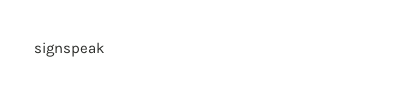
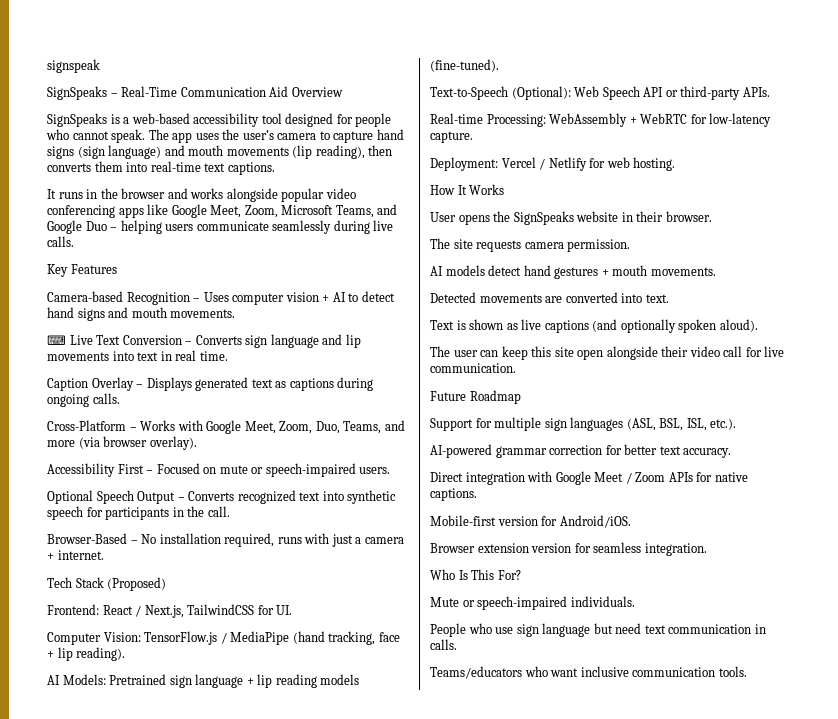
+ SignSpeaks – Real-Time Communication Aid Overview
+ SignSpeaks is a web-based accessibility tool designed for people who cannot speak. The app uses the user’s camera to capture hand signs (sign language) and mouth movements (lip reading), then converts them into real-time text captions.
+ It runs in the browser and works alongside popular video conferencing apps like Google Meet, Zoom, Microsoft Teams, and Google Duo – helping users communicate seamlessly during live calls.
+ Key Features
+ Camera-based Recognition – Uses computer vision + AI to detect hand signs and mouth movements.
+ ⌨ Live Text Conversion – Converts sign language and lip movements into text in real time.
+ Caption Overlay – Displays generated text as captions during ongoing calls.
+ Cross-Platform – Works with Google Meet, Zoom, Duo, Teams, and more (via browser overlay).
+ Accessibility First – Focused on mute or speech-impaired users.
+ Optional Speech Output – Converts recognized text into synthetic speech for participants in the call.
+ Browser-Based – No installation required, runs with just a camera + internet.
+ Tech Stack (Proposed)
+ Frontend: React / Next.js, TailwindCSS for UI.
+ Computer Vision: TensorFlow.js / MediaPipe (hand tracking, face + lip reading).
+ AI Models: Pretrained sign language + lip reading models (fine-tuned).
+ Text-to-Speech (Optional): Web Speech API or third-party APIs.
+ Real-time Processing: WebAssembly + WebRTC for low-latency capture.
+ Deployment: Vercel / Netlify for web hosting.
+ How It Works
+ User opens the SignSpeaks website in their browser.
+ The site requests camera permission.
+ AI models detect hand gestures + mouth movements.
+ Detected movements are converted into text.
+ Text is shown as live captions (and optionally spoken aloud).
+ The user can keep this site open alongside their video call for live communication.
+ Future Roadmap
+ Support for multiple sign languages (ASL, BSL, ISL, etc.).
+ AI-powered grammar correction for better text accuracy.
+ Direct integration with Google Meet / Zoom APIs for native captions.
+ Mobile-first version for Android/iOS.
+ Browser extension version for seamless integration.
+ Who Is This For?
+ Mute or speech-impaired individuals.
+ People who use sign language but need text communication in calls.
+ Teams/educators who want inclusive communication tools.

